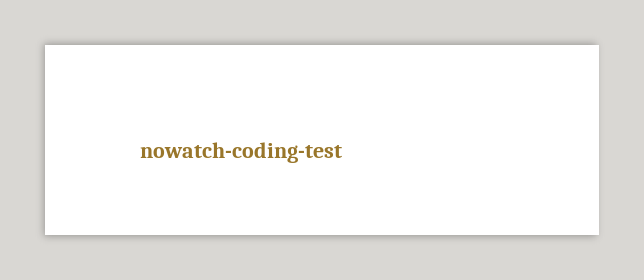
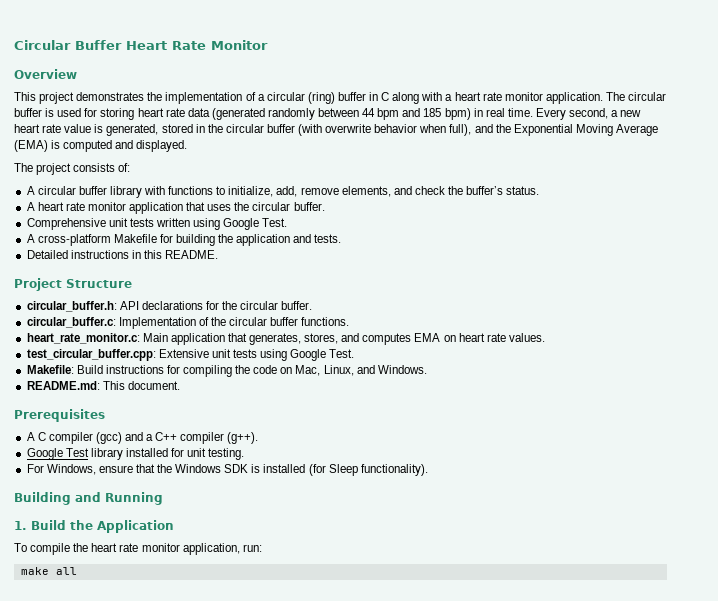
- nowatch-coding-test
+ Circular Buffer Heart Rate Monitor
+ Overview
+ This project demonstrates the implementation of a circular (ring) buffer in C along with a heart rate monitor application. The circular buffer is used for storing heart rate data (generated randomly between 44 bpm and 185 bpm) in real time. Every second, a new heart rate value is generated, stored in the circular buffer (with overwrite behavior when full), and the Exponential Moving Average (EMA) is computed and displayed.
+ The project consists of:
+ A circular buffer library with functions to initialize, add, remove elements, and check the buffer’s status.
+ A heart rate monitor application that uses the circular buffer.
+ Comprehensive unit tests written using Google Test.
+ A cross-platform Makefile for building the application and tests.
+ Detailed instructions in this README.
+ Project Structure
+ circular_buffer.h: API declarations for the circular buffer.
+ circular_buffer.c: Implementation of the circular buffer functions.
+ heart_rate_monitor.c: Main application that generates, stores, and computes EMA on heart rate values.
+ test_circular_buffer.cpp: Extensive unit tests using Google Test.
+ Makefile: Build instructions for compiling the code on Mac, Linux, and Windows.
+ README.md: This document.
+ Prerequisites
+ A C compiler (gcc) and a C++ compiler (g++).
+ Google Test library installed for unit testing.
+ For Windows, ensure that the Windows SDK is installed (for Sleep functionality).
+ Building and Running
+ 1. Build the Application
+ To compile the heart rate monitor application, run:
+ make all

